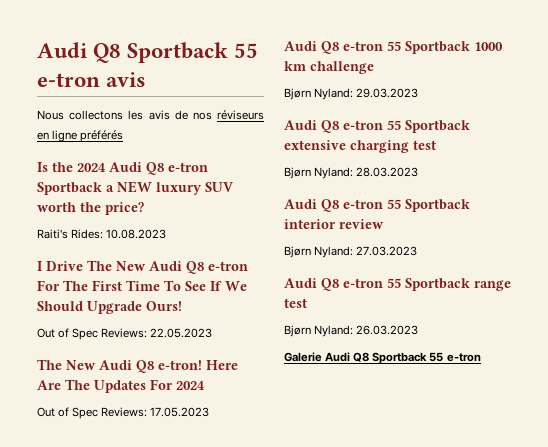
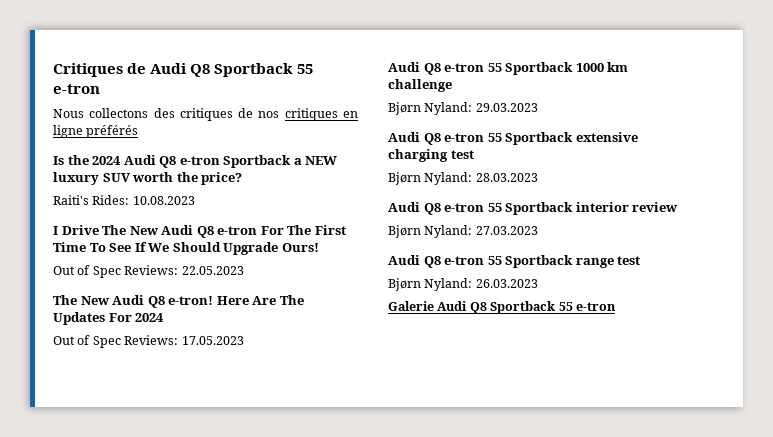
- Audi Q8 Sportback 55 e-tron avis
+ Critiques de Audi Q8 Sportback 55 e-tron
- Nous collectons les avis de nos réviseurs en ligne préférés
+ Nous collectons des critiques de nos critiques en ligne préférés

